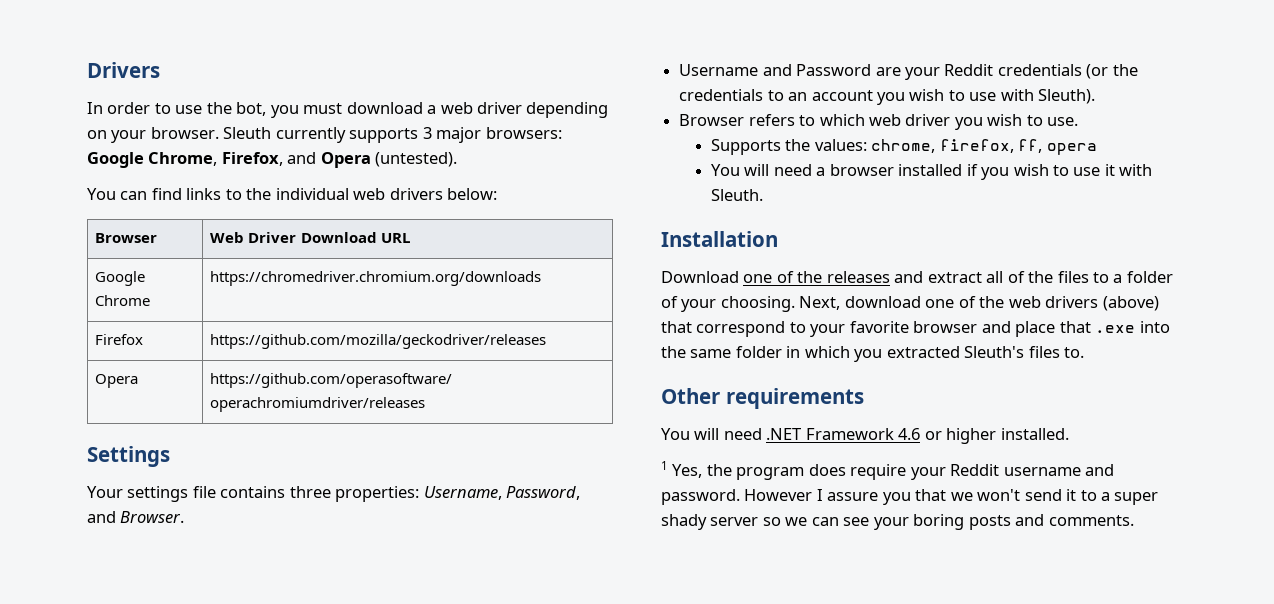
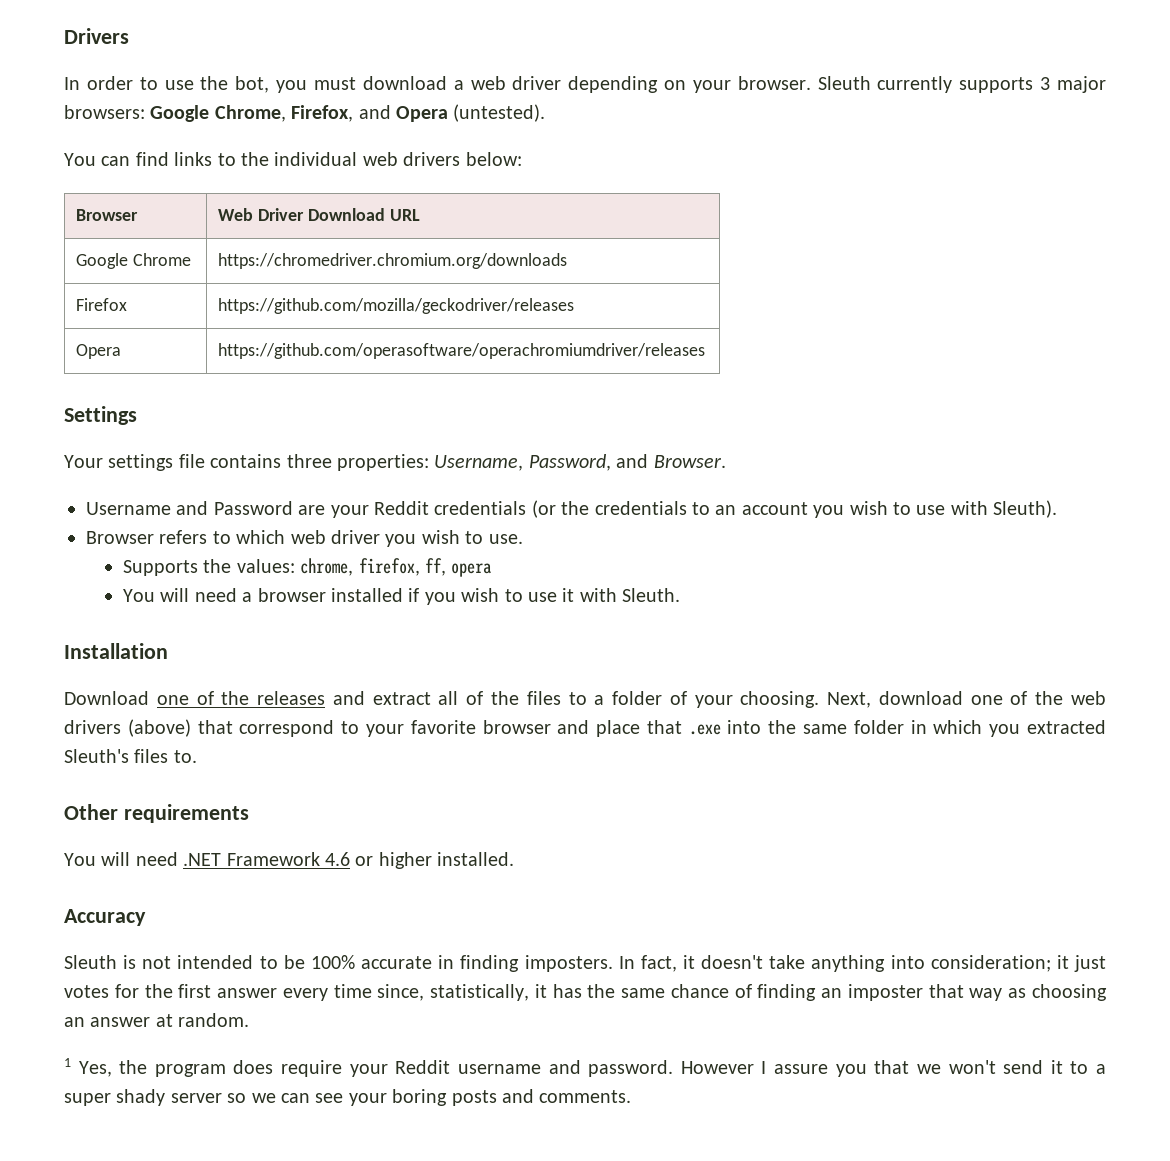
+ Accuracy
+ Sleuth is not intended to be 100% accurate in finding imposters. In fact, it doesn't take anything into consideration; it just votes for the first answer every time since, statistically, it has the same chance of finding an imposter that way as choosing an answer at random.

